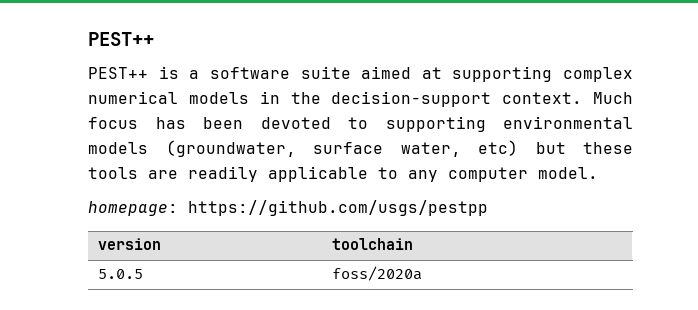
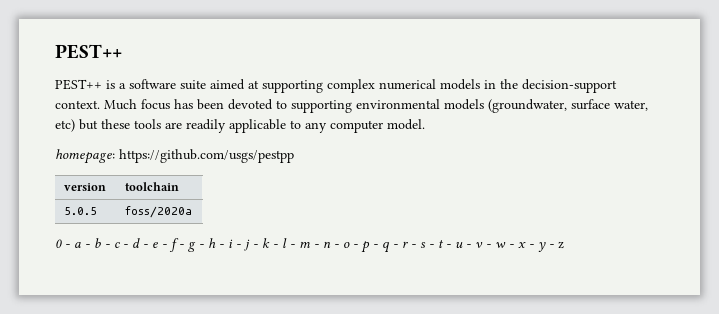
+ 0 - a - b - c - d - e - f - g - h - i - j - k - l - m - n - o - p - q - r - s - t - u - v - w - x - y - z

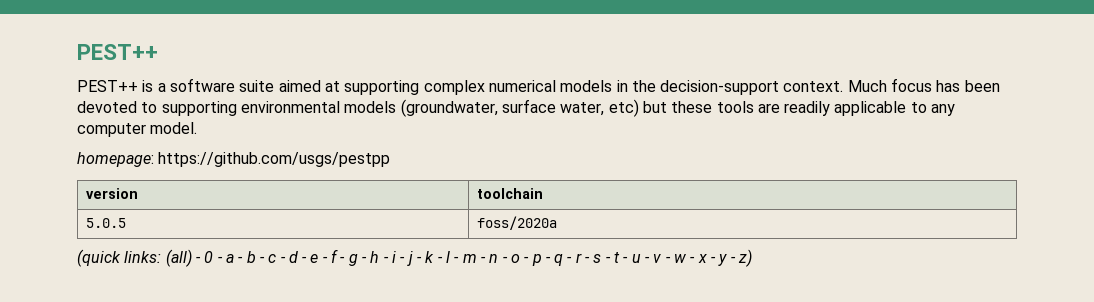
- 0 - a - b - c - d - e - f - g - h - i - j - k - l - m - n - o - p - q - r - s - t - u - v - w - x - y - z
+ (quick links: (all) - 0 - a - b - c - d - e - f - g - h - i - j - k - l - m - n - o - p - q - r - s - t - u - v - w - x - y - z)

